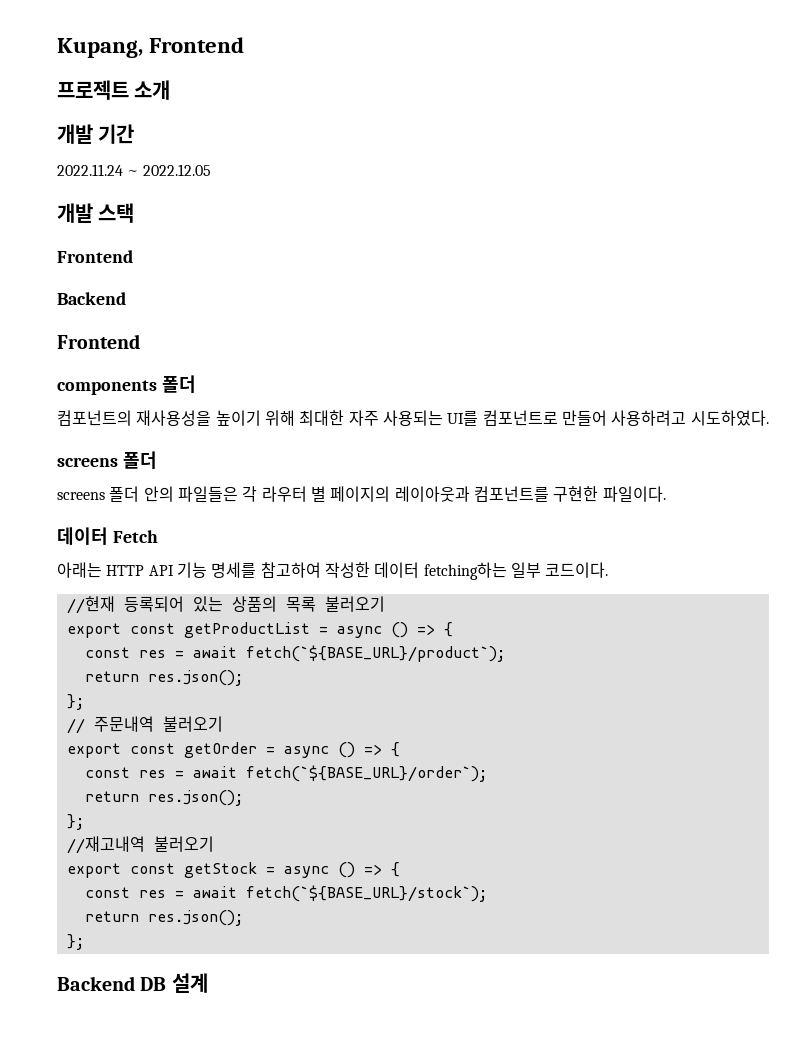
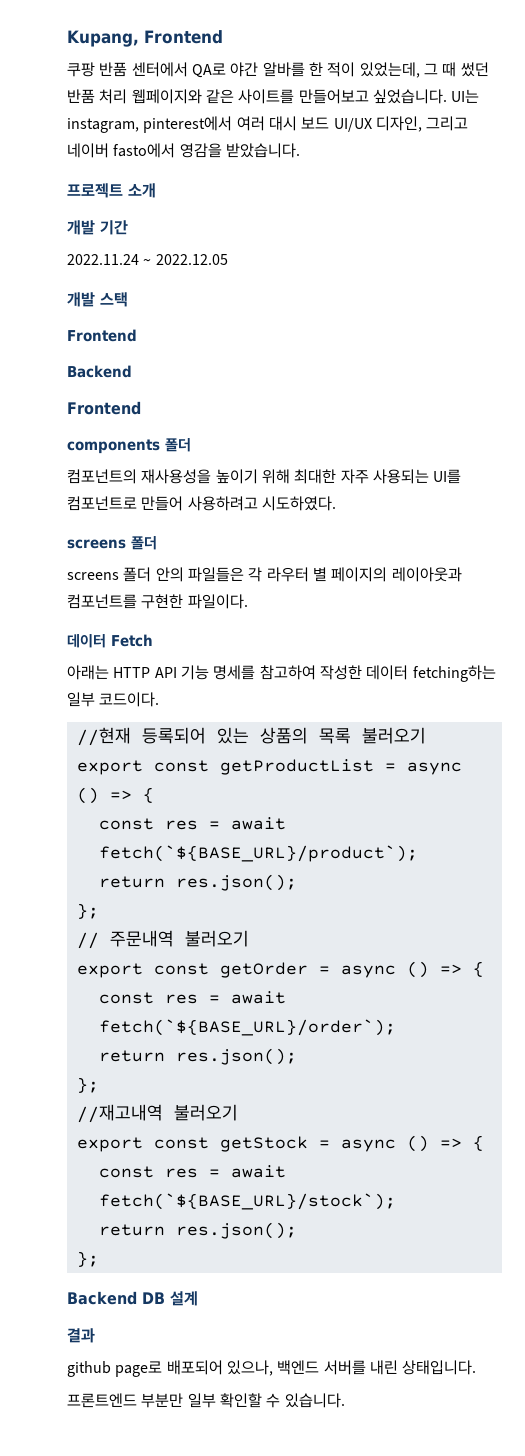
+ 쿠팡 반품 센터에서 QA로 야간 알바를 한 적이 있었는데, 그 때 썼던 반품 처리 웹페이지와 같은 사이트를 만들어보고 싶었습니다. UI는 instagram, pinterest에서 여러 대시 보드 UI/UX 디자인, 그리고 네이버 fasto에서 영감을 받았습니다.
+ 결과
+ github page로 배포되어 있으나, 백엔드 서버를 내린 상태입니다.
+ 프론트엔드 부분만 일부 확인할 수 있습니다.

